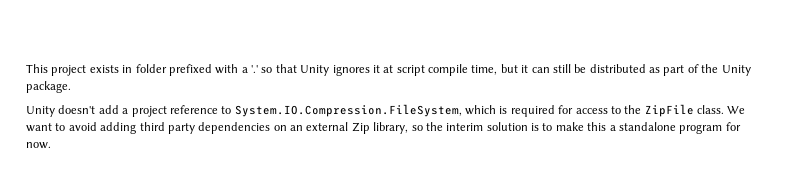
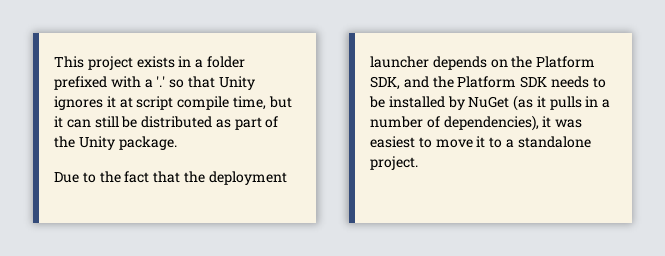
- This project exists in folder prefixed with a '.' so that Unity ignores it at script compile time, but it can still be distributed as part of the Unity package.
+ This project exists in a folder prefixed with a '.' so that Unity ignores it at script compile time, but it can still be distributed as part of the Unity package.
- Unity doesn't add a project reference to System.IO.Compression.FileSystem, which is required for access to the ZipFile class. We want to avoid adding third party dependencies on an external Zip library, so the interim solution is to make this a standalone program for now.
+ Due to the fact that the deployment launcher depends on the Platform SDK, and the Platform SDK needs to be installed by NuGet (as it pulls in a number of dependencies), it was easiest to move it to a standalone project.

